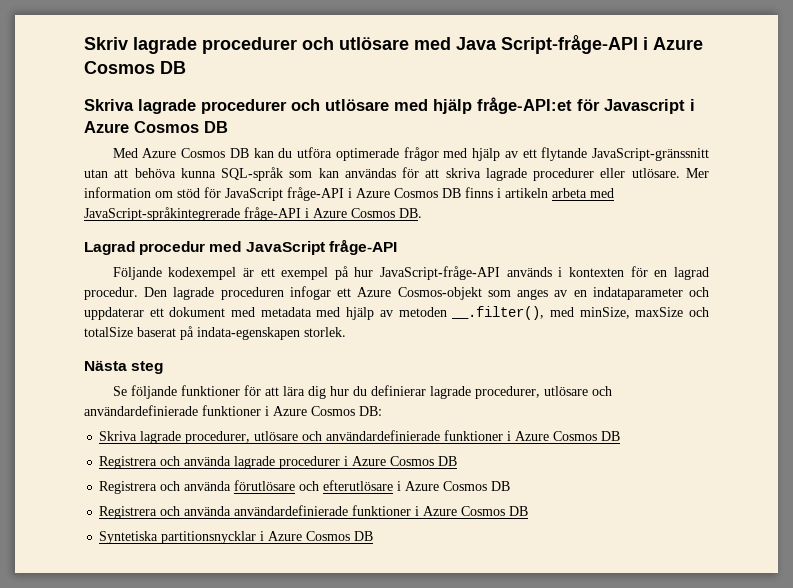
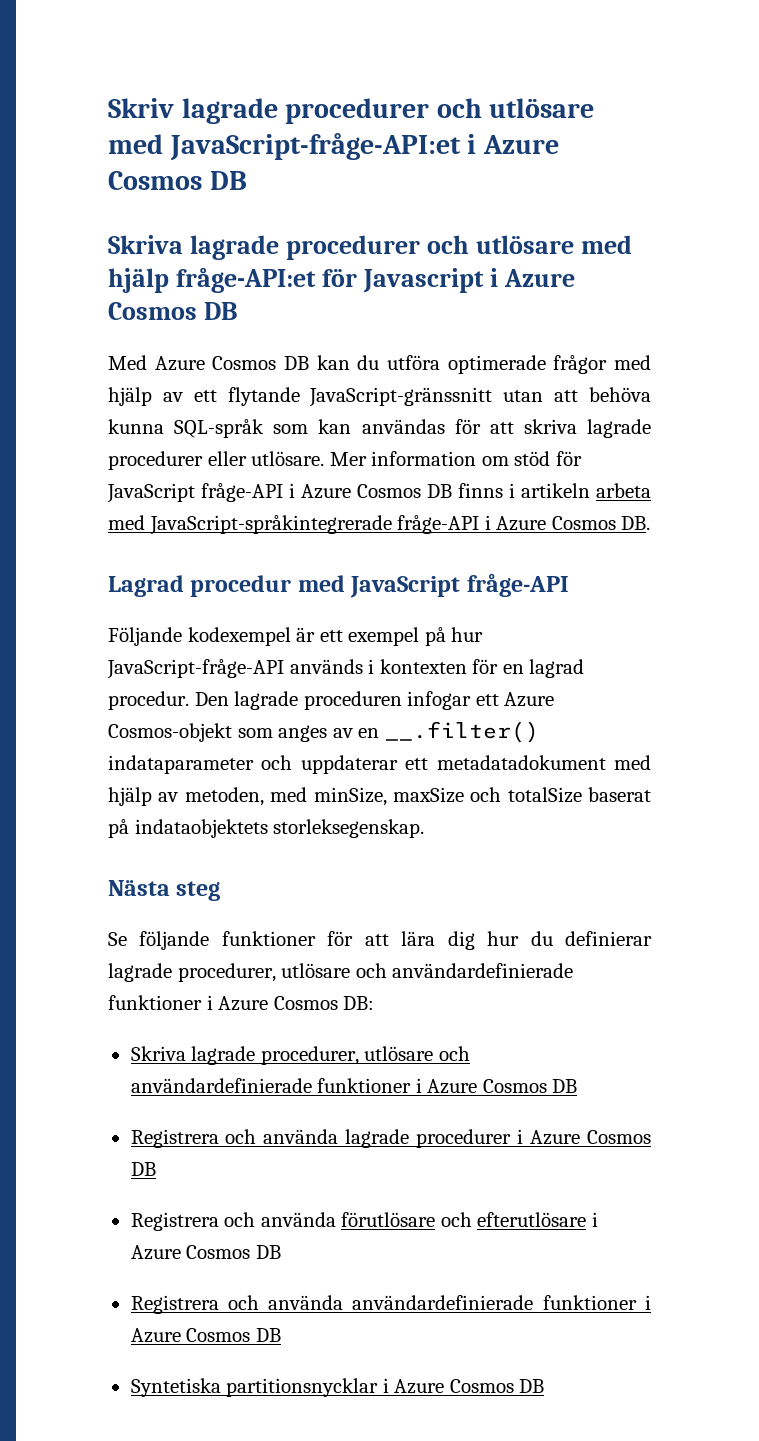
- Skriv lagrade procedurer och utlösare med Java Script-fråge-API i Azure Cosmos DB
+ Skriv lagrade procedurer och utlösare med JavaScript-fråge-API:et i Azure Cosmos DB
- Den lagrade proceduren infogar ett Azure Cosmos-objekt som anges av en indataparameter och uppdaterar ett dokument med metadata med hjälp av metoden __.filter(), med minSize, maxSize och totalSize baserat på indata-egenskapen storlek.
+ Den lagrade proceduren infogar ett Azure Cosmos-objekt som anges av en __.filter() indataparameter och uppdaterar ett metadatadokument med hjälp av metoden, med minSize, maxSize och totalSize baserat på indataobjektets storleksegenskap.

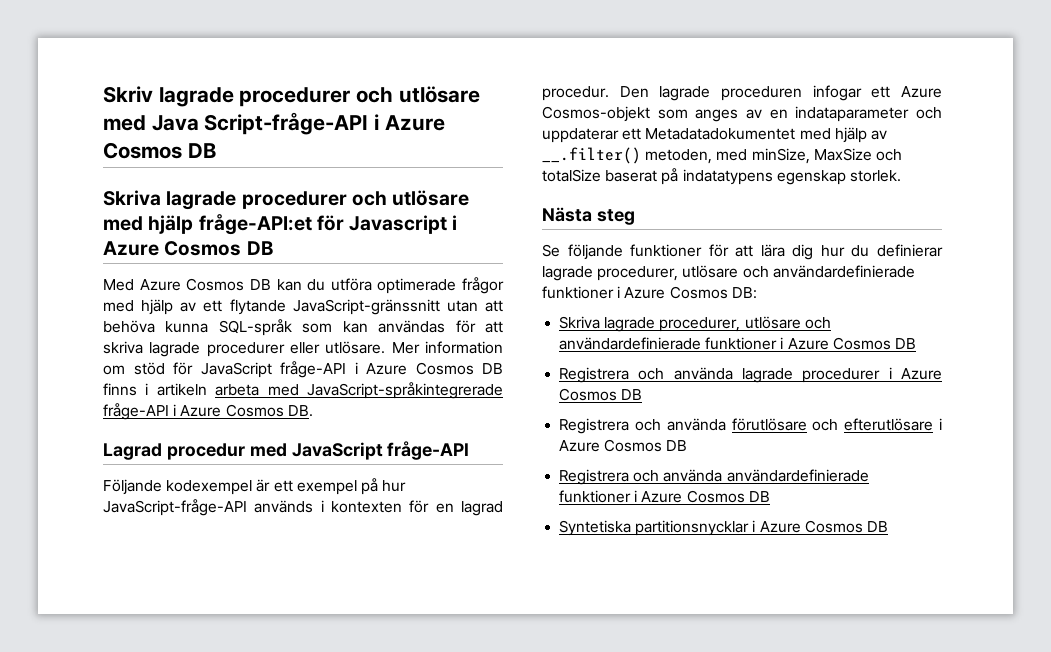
- Skriv lagrade procedurer och utlösare med JavaScript-fråge-API:et i Azure Cosmos DB
+ Skriv lagrade procedurer och utlösare med Java Script-fråge-API i Azure Cosmos DB
- Den lagrade proceduren infogar ett Azure Cosmos-objekt som anges av en __.filter() indataparameter och uppdaterar ett metadatadokument med hjälp av metoden, med minSize, maxSize och totalSize baserat på indataobjektets storleksegenskap.
+ Den lagrade proceduren infogar ett Azure Cosmos-objekt som anges av en indataparameter och uppdaterar ett Metadatadokumentet med hjälp av __.filter() metoden, med minSize, MaxSize och totalSize baserat på indatatypens egenskap storlek.

